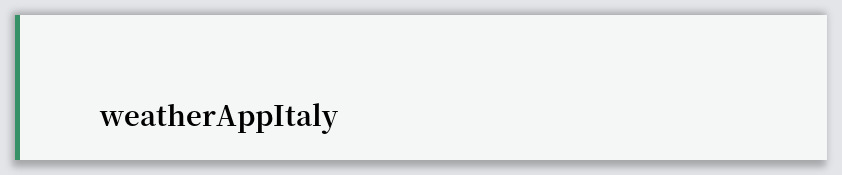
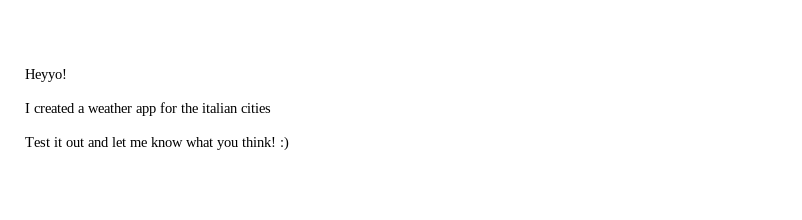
- weatherAppItaly
+ Heyyo!
+ I created a weather app for the italian cities
+ Test it out and let me know what you think! :)

